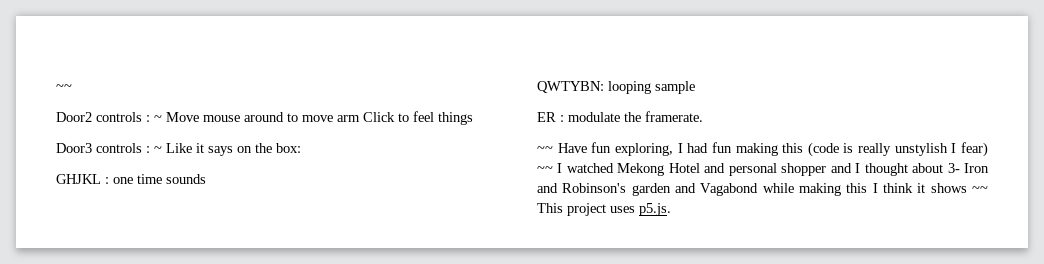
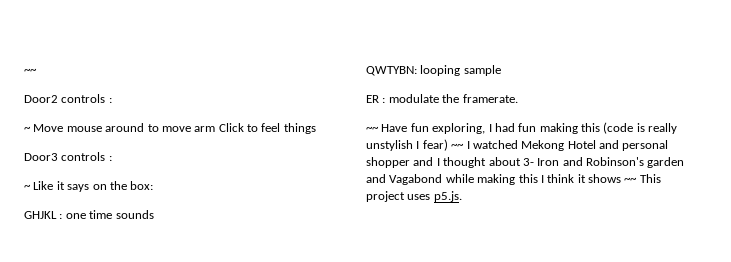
- Door2 controls : ~ Move mouse around to move arm Click to feel things
+ Door2 controls :
+ ~ Move mouse around to move arm Click to feel things
- Door3 controls : ~ Like it says on the box:
+ Door3 controls :
+ ~ Like it says on the box:

